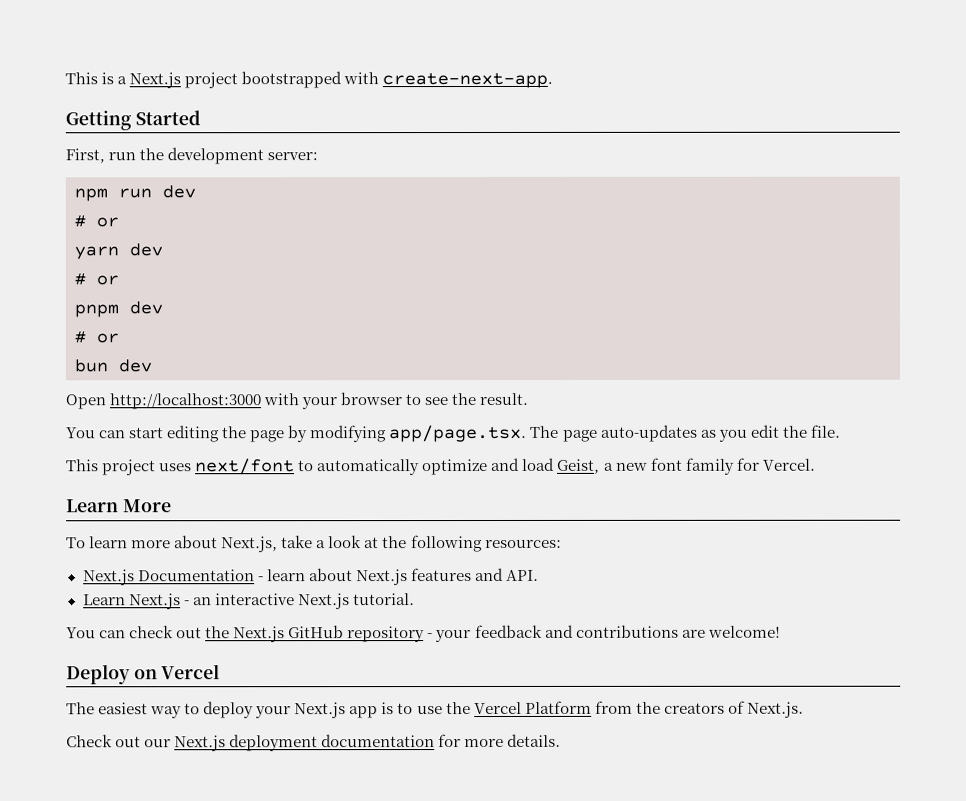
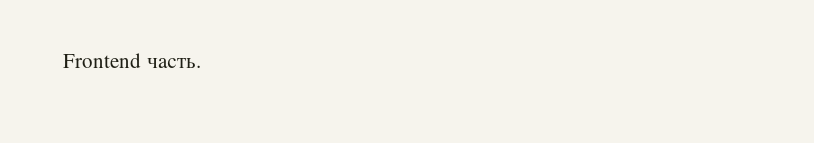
- This is a Next.js project bootstrapped with create-next-app.
- Getting Started
- First, run the development server:
- npm run dev
- # or
- yarn dev
- # or
- pnpm dev
- # or
- bun dev
- Open http://localhost:3000 with your browser to see the result.
- You can start editing the page by modifying app/page.tsx. The page auto-updates as you edit the file.
- This project uses next/font to automatically optimize and load Geist, a new font family for Vercel.
- Learn More
- To learn more about Next.js, take a look at the following resources:
- Next.js Documentation - learn about Next.js features and API.
- Learn Next.js - an interactive Next.js tutorial.
- You can check out the Next.js GitHub repository - your feedback and contributions are welcome!
- Deploy on Vercel
- The easiest way to deploy your Next.js app is to use the Vercel Platform from the creators of Next.js.
- Check out our Next.js deployment documentation for more details.
+ Frontend часть.

